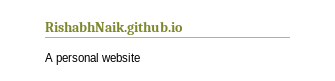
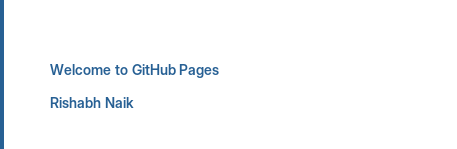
- RishabhNaik.github.io
- A personal website
+ Welcome to GitHub Pages
+ Rishabh Naik

